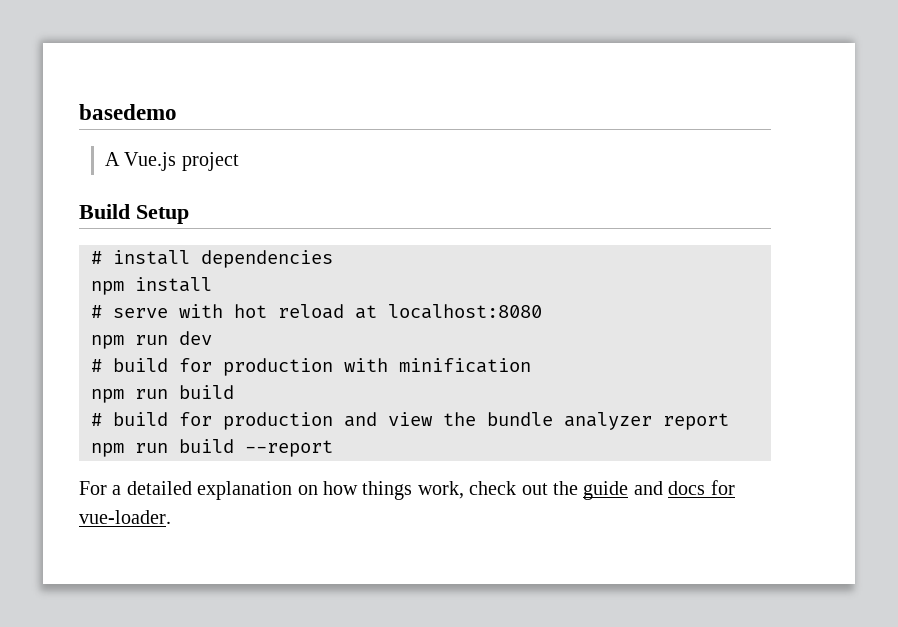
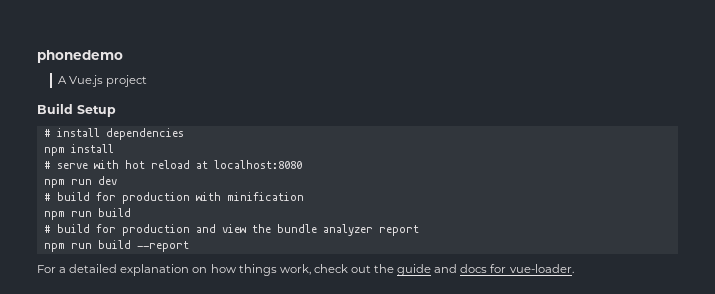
- basedemo
+ phonedemo

